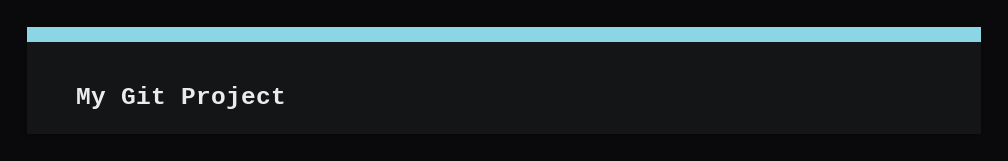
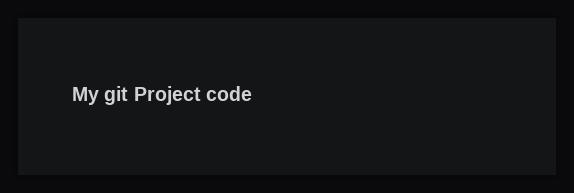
- My Git Project
+ My git Project code

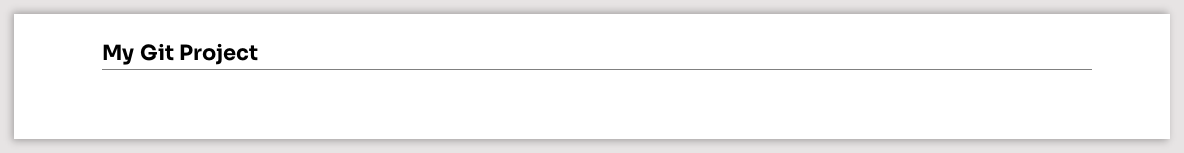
- My git Project code
+ My Git Project

